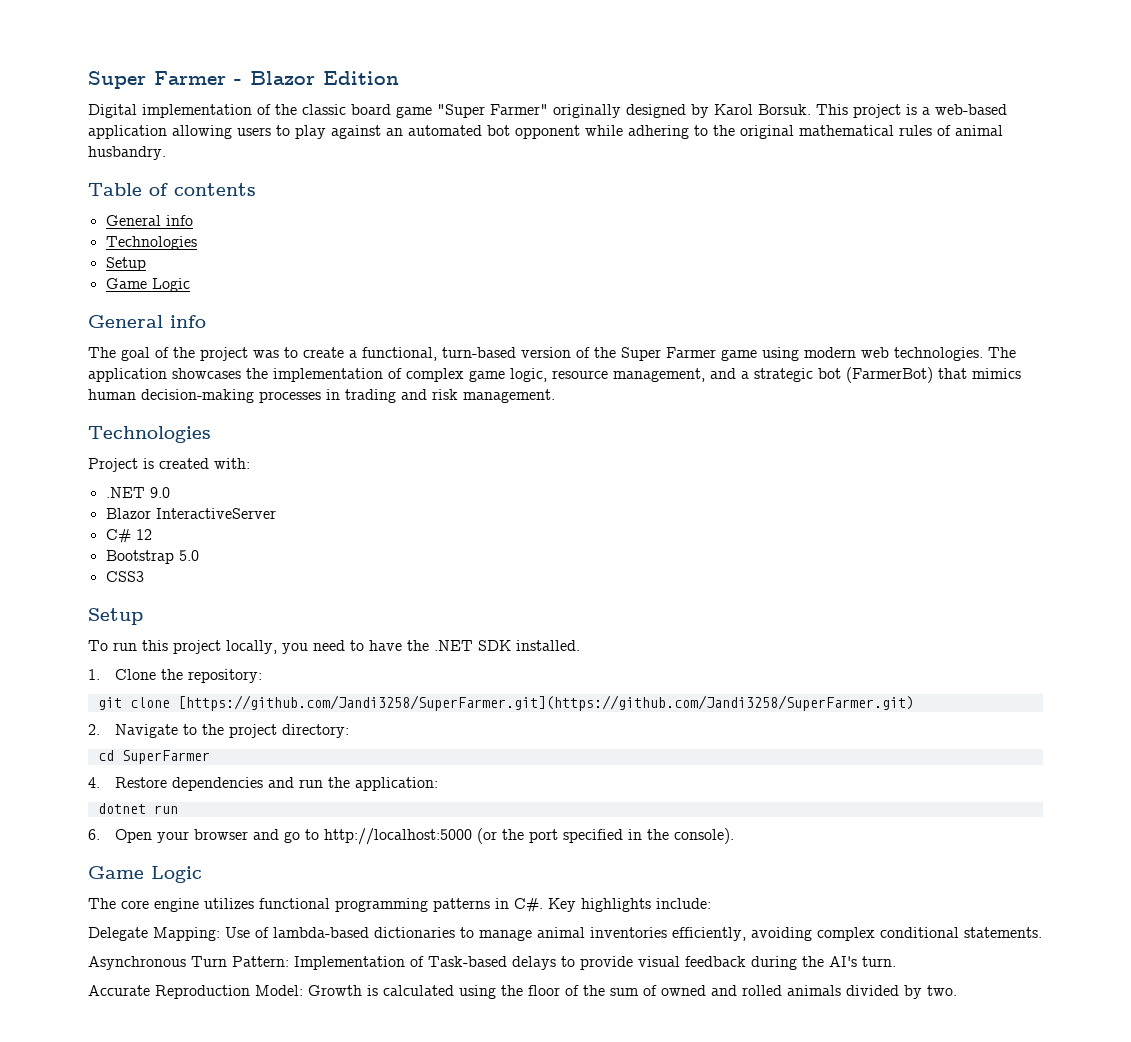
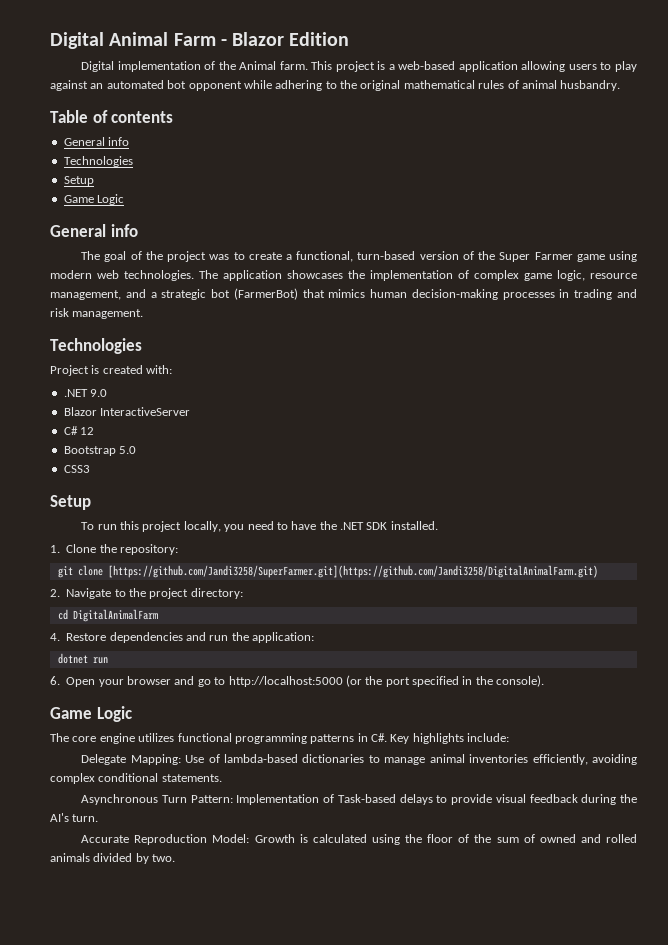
- Super Farmer - Blazor Edition
+ Digital Animal Farm - Blazor Edition
- Digital implementation of the classic board game "Super Farmer" originally designed by Karol Borsuk.
+ Digital implementation of the Animal farm.
- git clone [https://github.com/Jandi3258/SuperFarmer.git](https://github.com/Jandi3258/SuperFarmer.git)
+ git clone [https://github.com/Jandi3258/SuperFarmer.git](https://github.com/Jandi3258/DigitalAnimalFarm.git)
- cd SuperFarmer
+ cd DigitalAnimalFarm

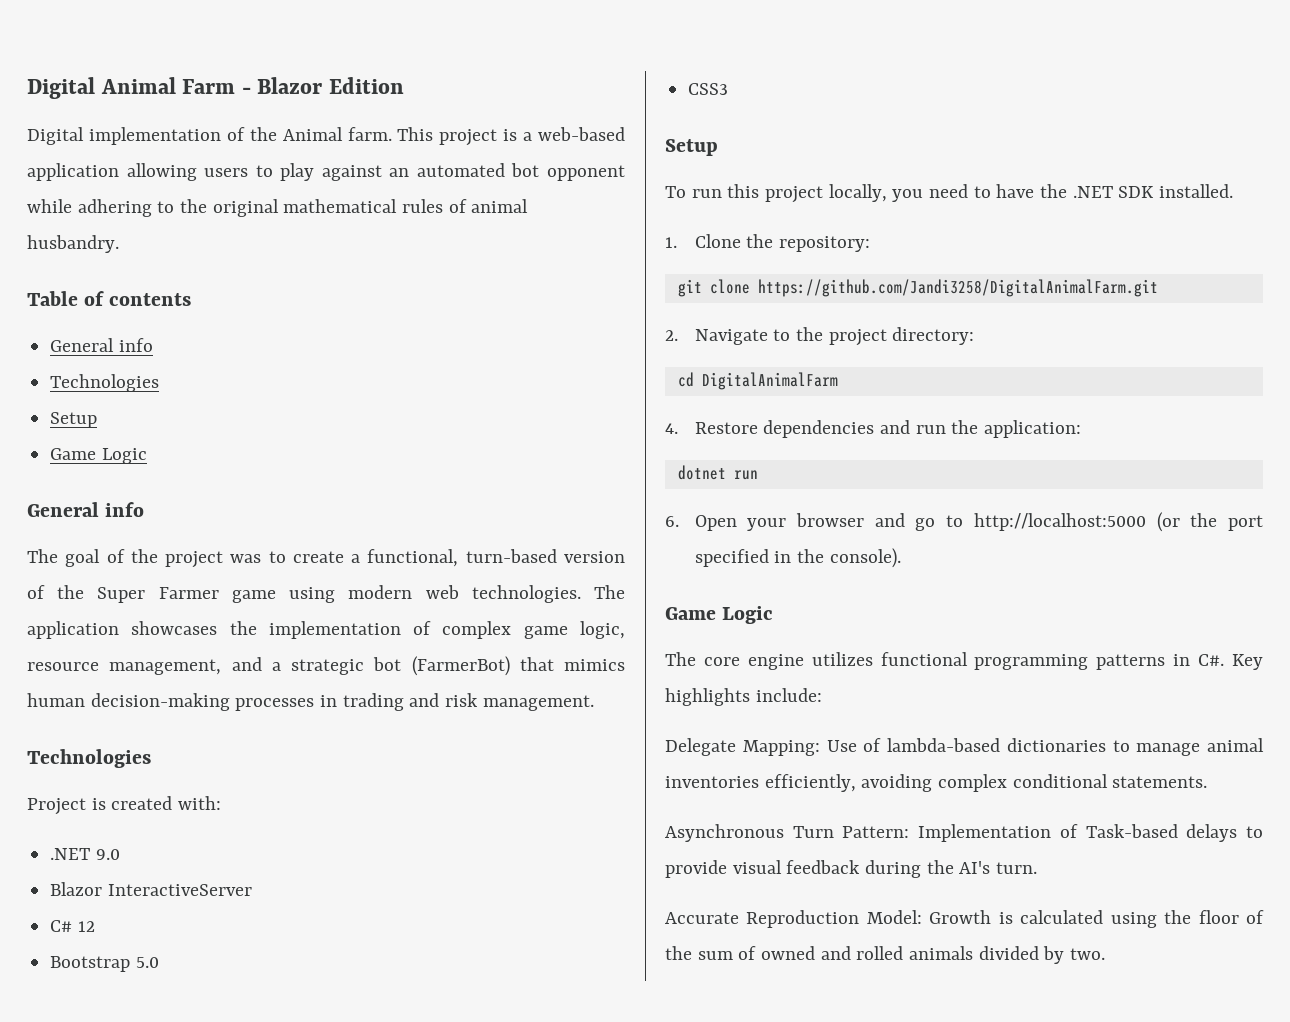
- git clone [https://github.com/Jandi3258/SuperFarmer.git](https://github.com/Jandi3258/DigitalAnimalFarm.git)
+ git clone https://github.com/Jandi3258/DigitalAnimalFarm.git

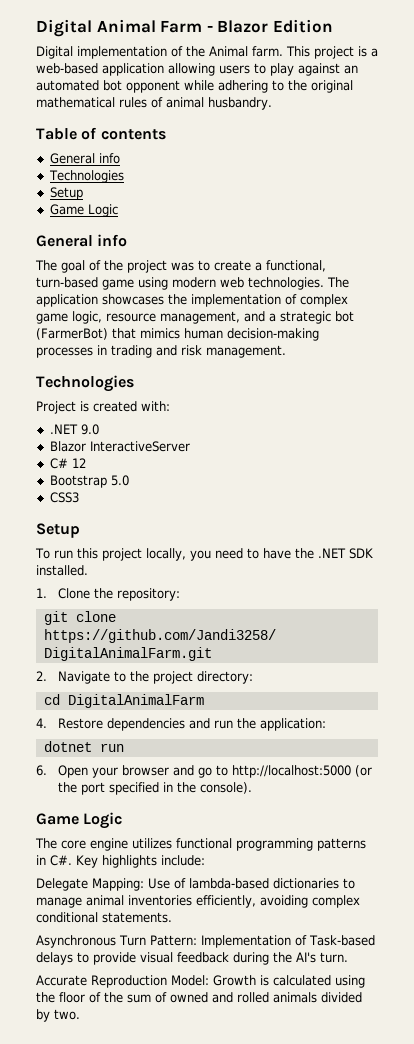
- The goal of the project was to create a functional, turn-based version of the Super Farmer game using modern web technologies.
+ The goal of the project was to create a functional, turn-based game using modern web technologies.

